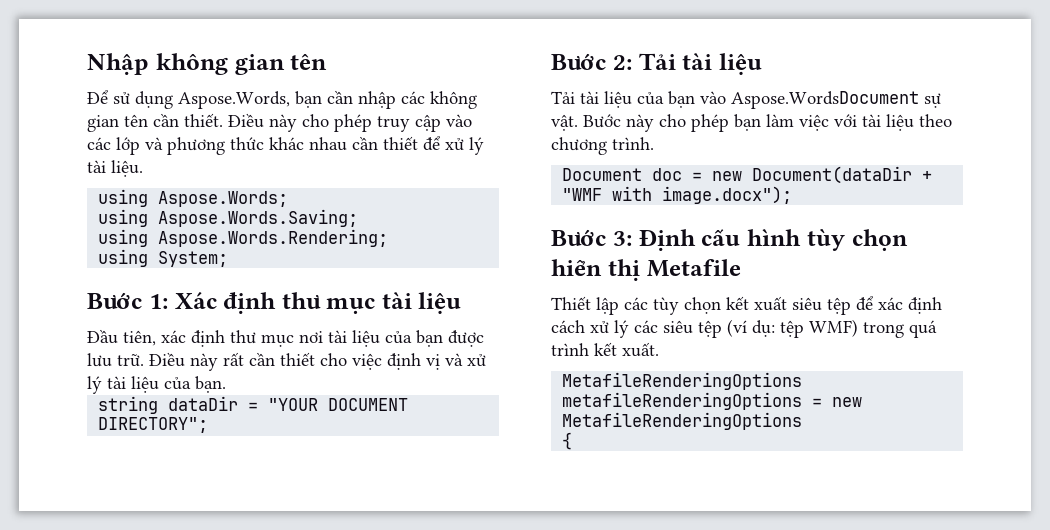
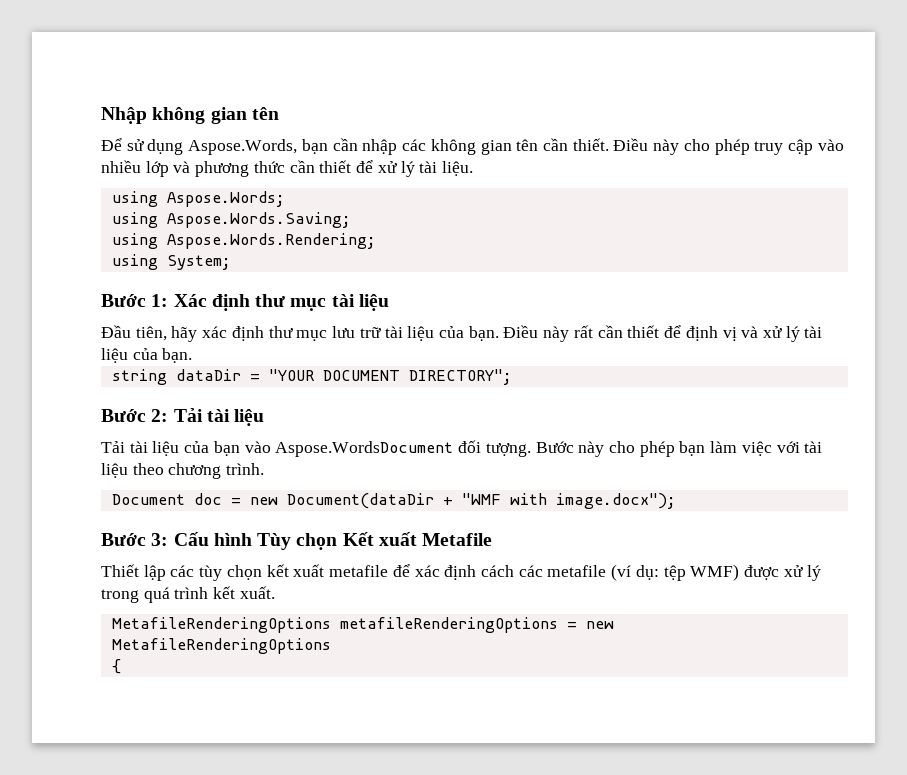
- Điều này cho phép truy cập vào các lớp và phương thức khác nhau cần thiết để xử lý tài liệu.
+ Điều này cho phép truy cập vào nhiều lớp và phương thức cần thiết để xử lý tài liệu.
- Đầu tiên, xác định thư mục nơi tài liệu của bạn được lưu trữ.
+ Đầu tiên, hãy xác định thư mục lưu trữ tài liệu của bạn.
- Điều này rất cần thiết cho việc định vị và xử lý tài liệu của bạn.
+ Điều này rất cần thiết để định vị và xử lý tài liệu của bạn.
- Tải tài liệu của bạn vào Aspose.WordsDocument sự vật.
+ Tải tài liệu của bạn vào Aspose.WordsDocument đối tượng.
- Bước 3: Định cấu hình tùy chọn hiển thị Metafile
+ Bước 3: Cấu hình Tùy chọn Kết xuất Metafile
- Thiết lập các tùy chọn kết xuất siêu tệp để xác định cách xử lý các siêu tệp (ví dụ: tệp WMF) trong quá trình kết xuất.
+ Thiết lập các tùy chọn kết xuất metafile để xác định cách các metafile (ví dụ: tệp WMF) được xử lý trong quá trình kết xuất.

